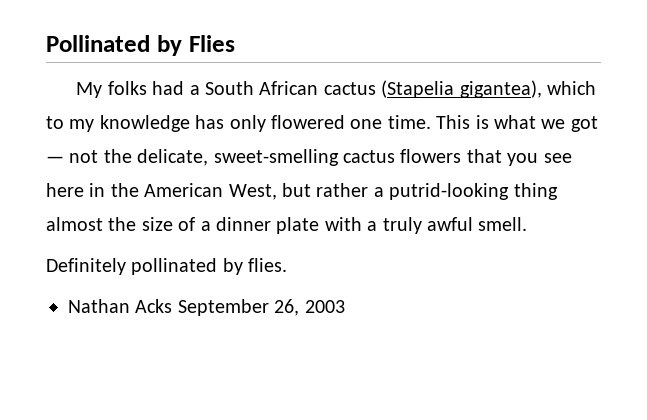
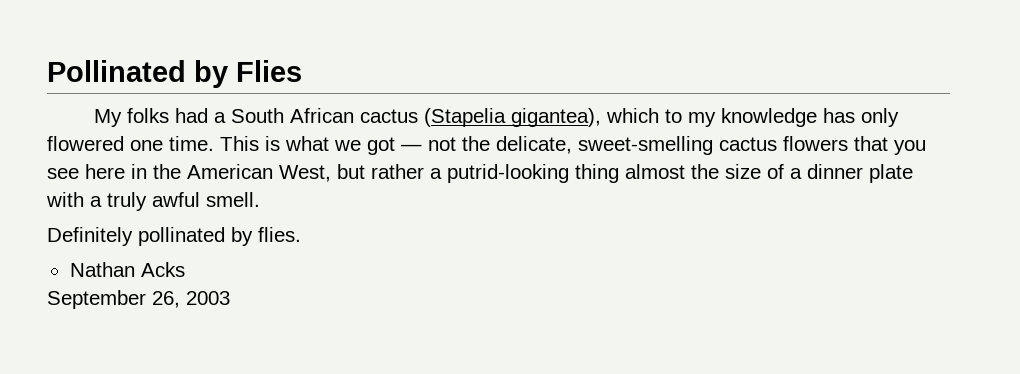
- Nathan Acks September 26, 2003
+ Nathan Acks
+ September 26, 2003

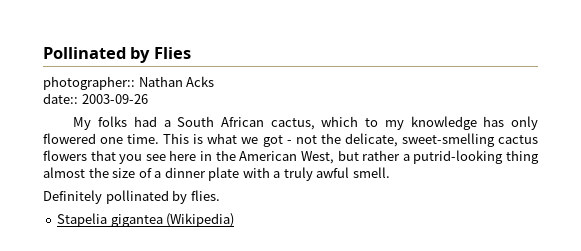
+ photographer:: Nathan Acks
+ date:: 2003-09-26
- My folks had a South African cactus (Stapelia gigantea), which to my knowledge has only flowered one time.
+ My folks had a South African cactus, which to my knowledge has only flowered one time.
- This is what we got — not the delicate, sweet-smelling cactus flowers that you see here in the American West, but rather a putrid-looking thing almost the size of a dinner plate with a truly awful smell.
+ This is what we got - not the delicate, sweet-smelling cactus flowers that you see here in the American West, but rather a putrid-looking thing almost the size of a dinner plate with a truly awful smell.
- Nathan Acks
- September 26, 2003
+ Stapelia gigantea (Wikipedia)

